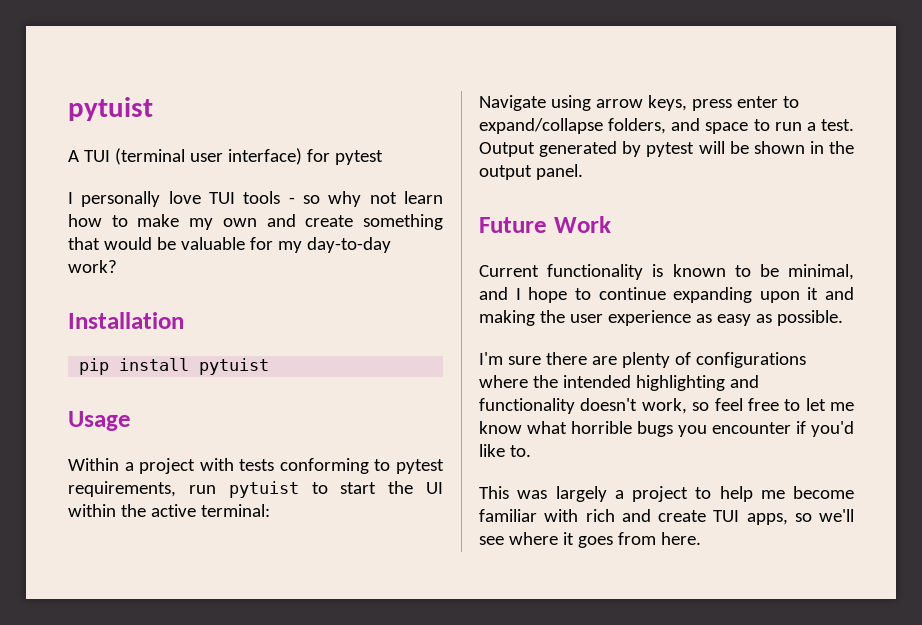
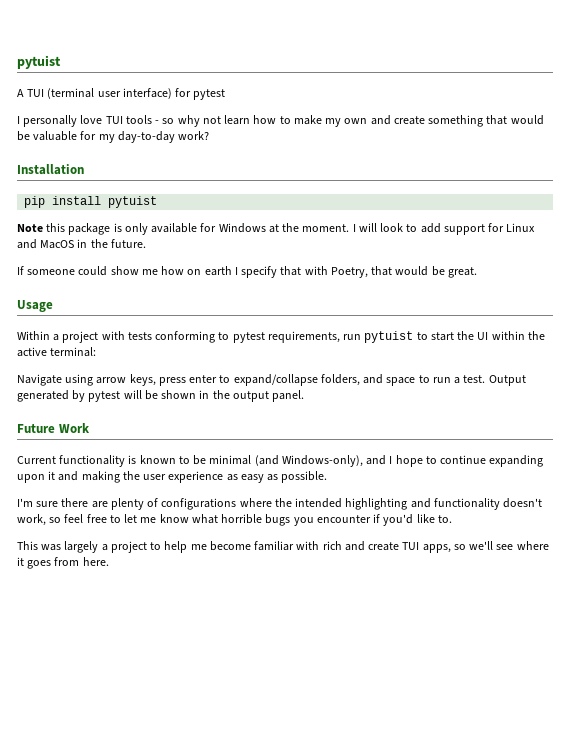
+ Note this package is only available for Windows at the moment. I will look to add support for Linux and MacOS in the future.
+ If someone could show me how on earth I specify that with Poetry, that would be great.
- Current functionality is known to be minimal, and I hope to continue expanding upon it and making the user experience as easy as possible.
+ Current functionality is known to be minimal (and Windows-only), and I hope to continue expanding upon it and making the user experience as easy as possible.

